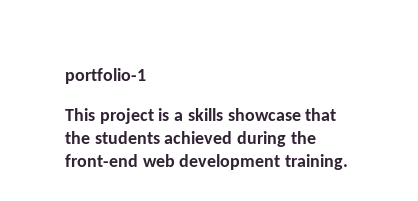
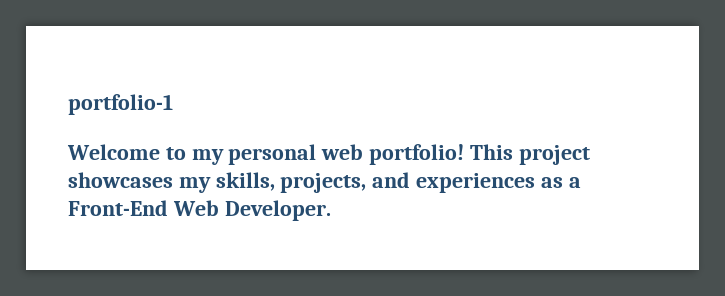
- This project is a skills showcase that the students achieved during the front-end web development training.
+ Welcome to my personal web portfolio! This project showcases my skills, projects, and experiences as a Front-End Web Developer.

